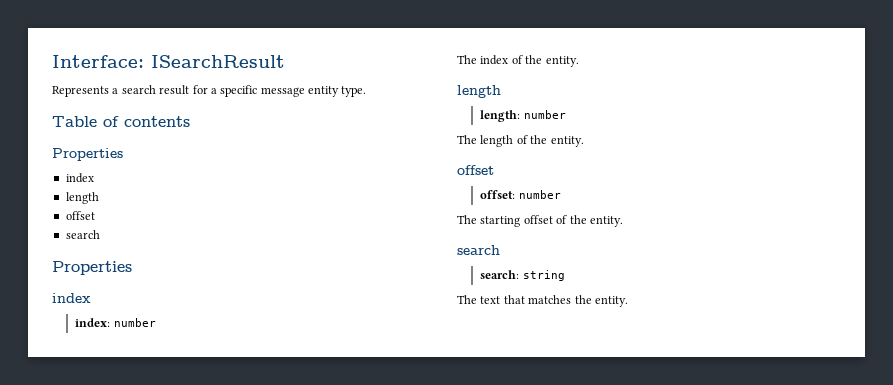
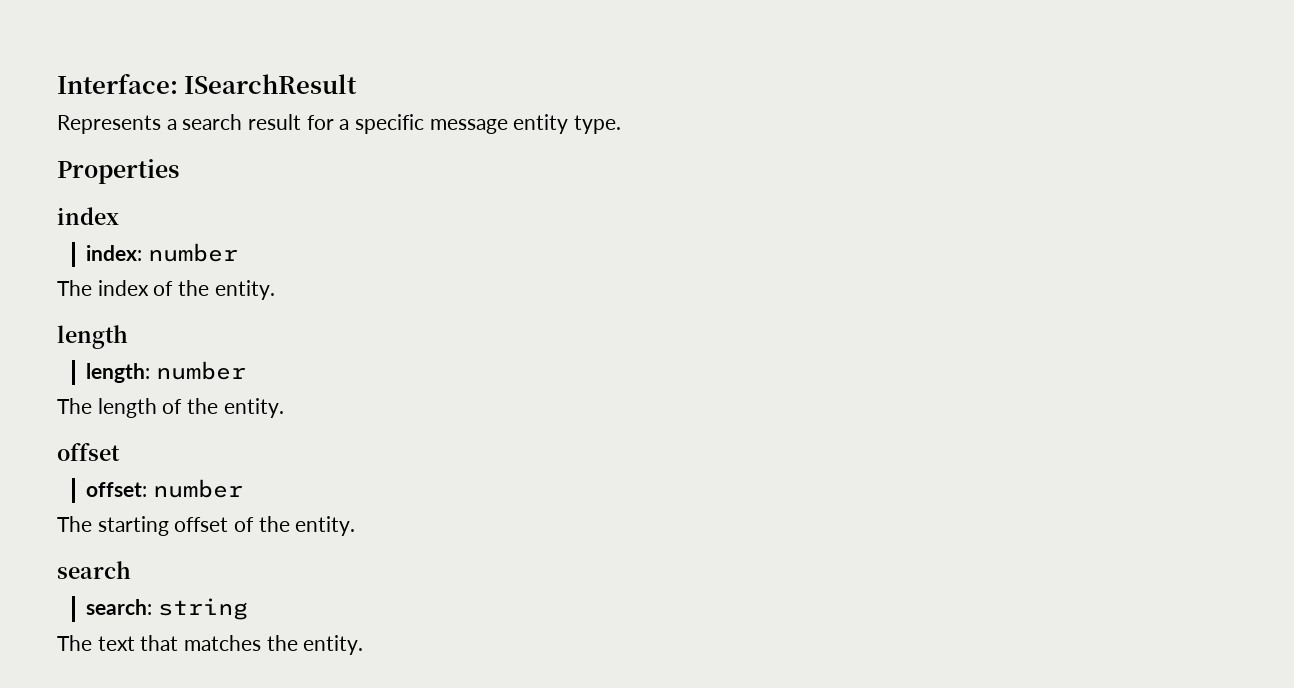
- Table of contents
- Properties
- index
- length
- offset
- search

